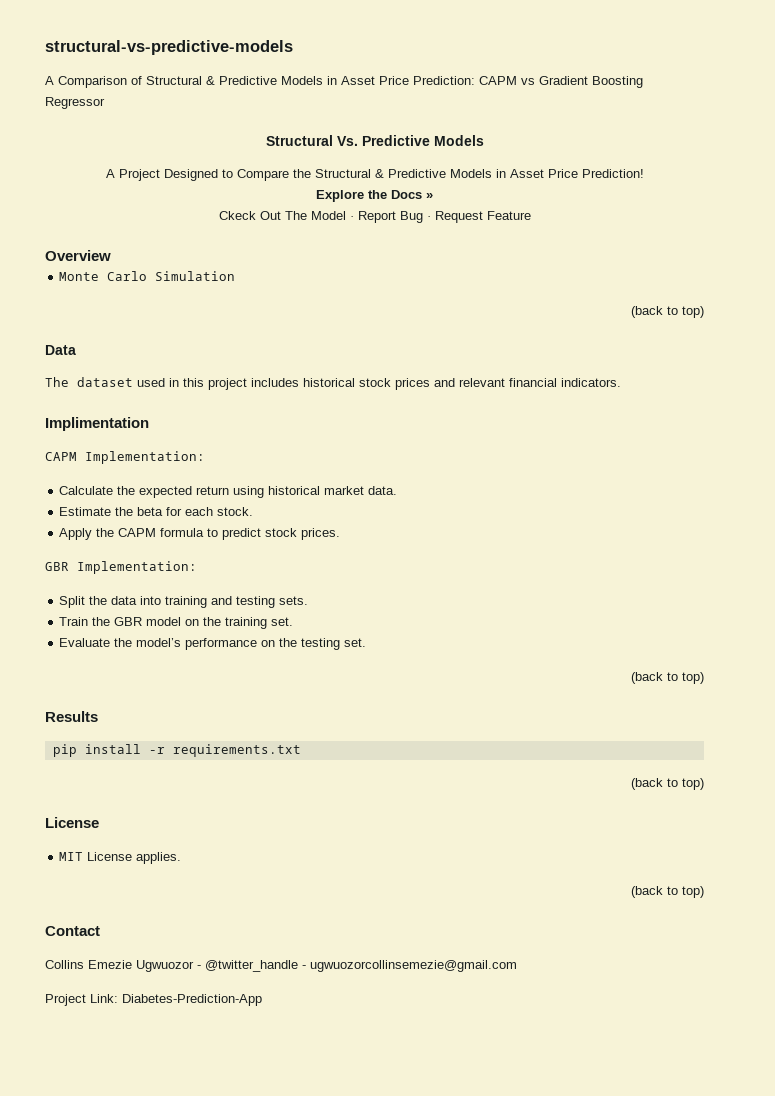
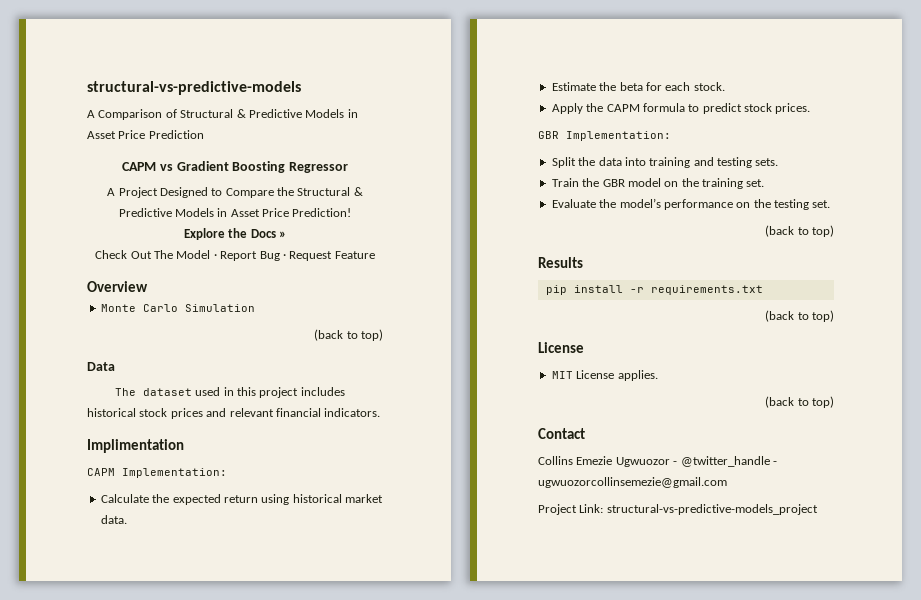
- A Comparison of Structural & Predictive Models in Asset Price Prediction: CAPM vs Gradient Boosting Regressor
+ A Comparison of Structural & Predictive Models in Asset Price Prediction
+ CAPM vs Gradient Boosting Regressor
- Structural Vs. Predictive Models
- Ckeck Out The Model · Report Bug · Request Feature
+ Check Out The Model · Report Bug · Request Feature
- Project Link: Diabetes-Prediction-App
+ Project Link: structural-vs-predictive-models_project

